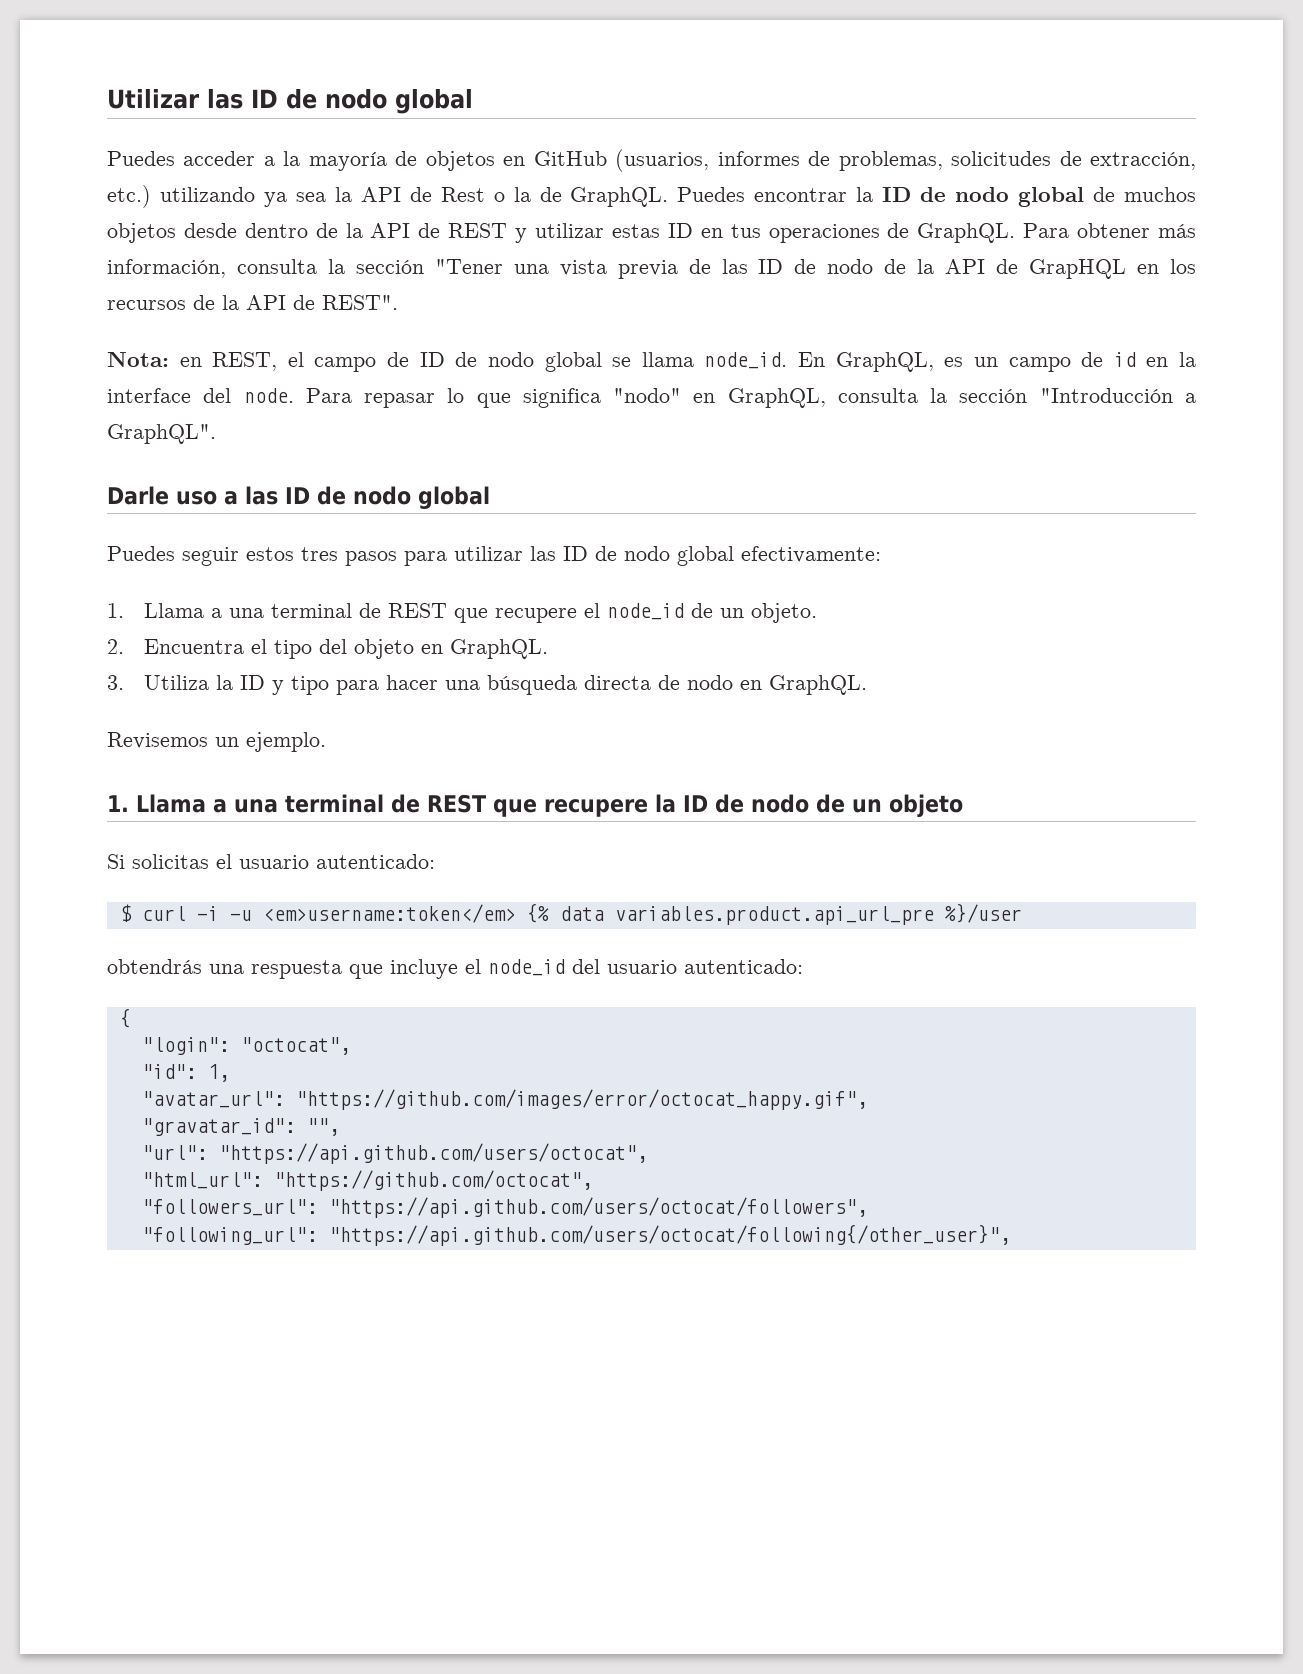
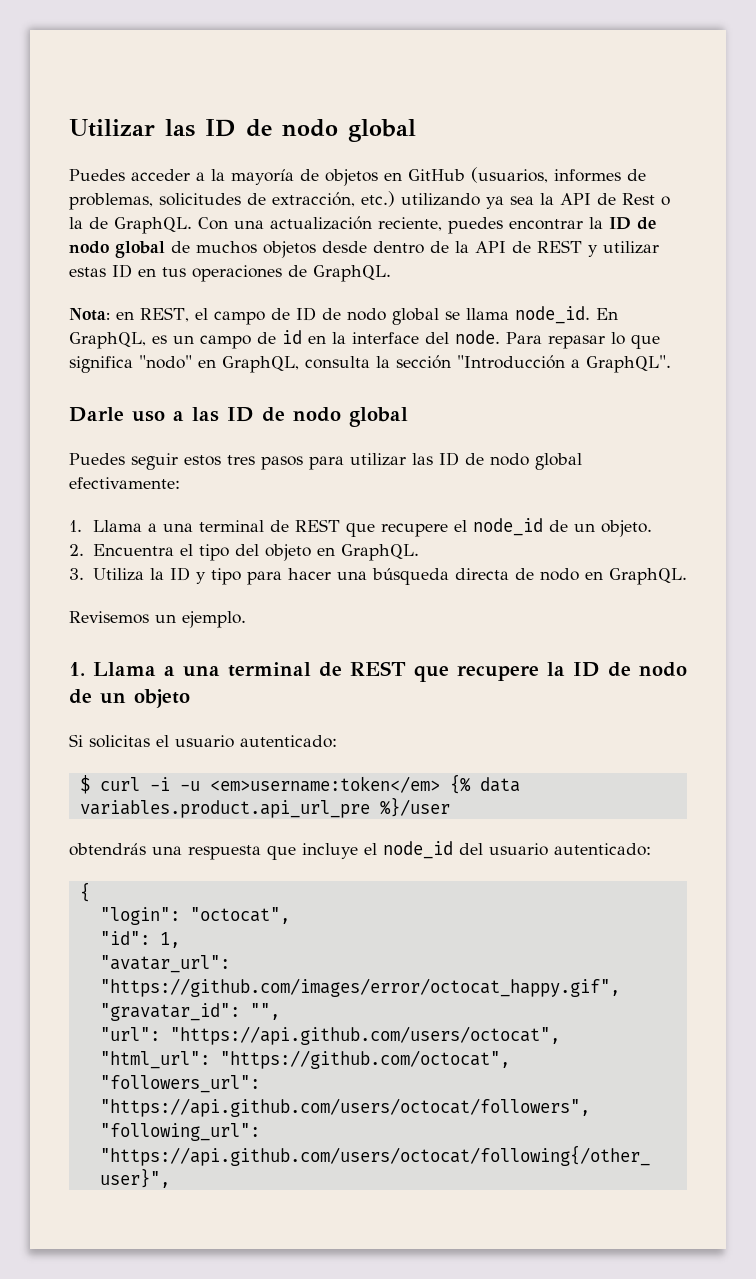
- Puedes encontrar la ID de nodo global de muchos objetos desde dentro de la API de REST y utilizar estas ID en tus operaciones de GraphQL. Para obtener más información, consulta la sección "Tener una vista previa de las ID de nodo de la API de GrapHQL en los recursos de la API de REST".
+ Con una actualización reciente, puedes encontrar la ID de nodo global de muchos objetos desde dentro de la API de REST y utilizar estas ID en tus operaciones de GraphQL.

